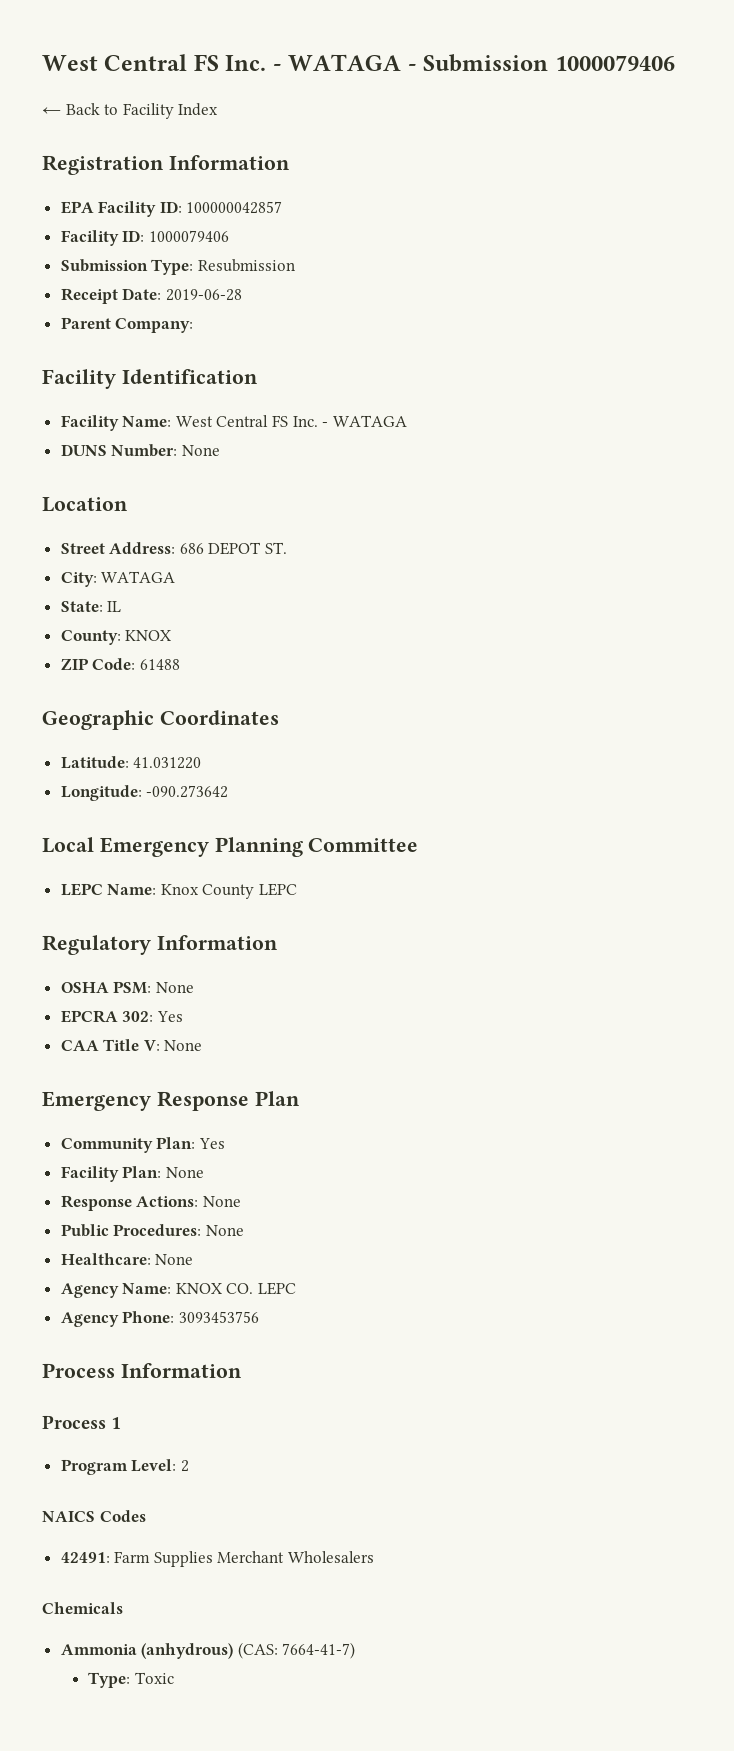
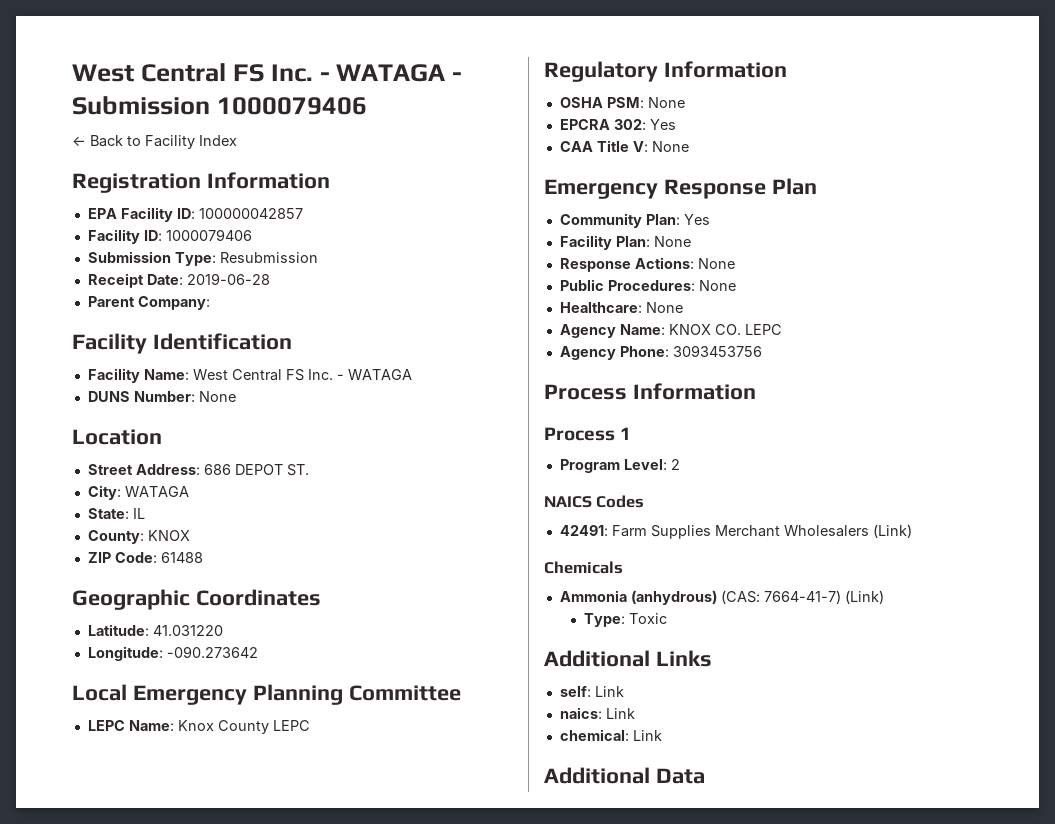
- 42491: Farm Supplies Merchant Wholesalers
+ 42491: Farm Supplies Merchant Wholesalers (Link)
- Ammonia (anhydrous) (CAS: 7664-41-7)
+ Ammonia (anhydrous) (CAS: 7664-41-7) (Link)
+ Additional Links
+ self: Link
+ naics: Link
+ chemical: Link
+ Additional Data

